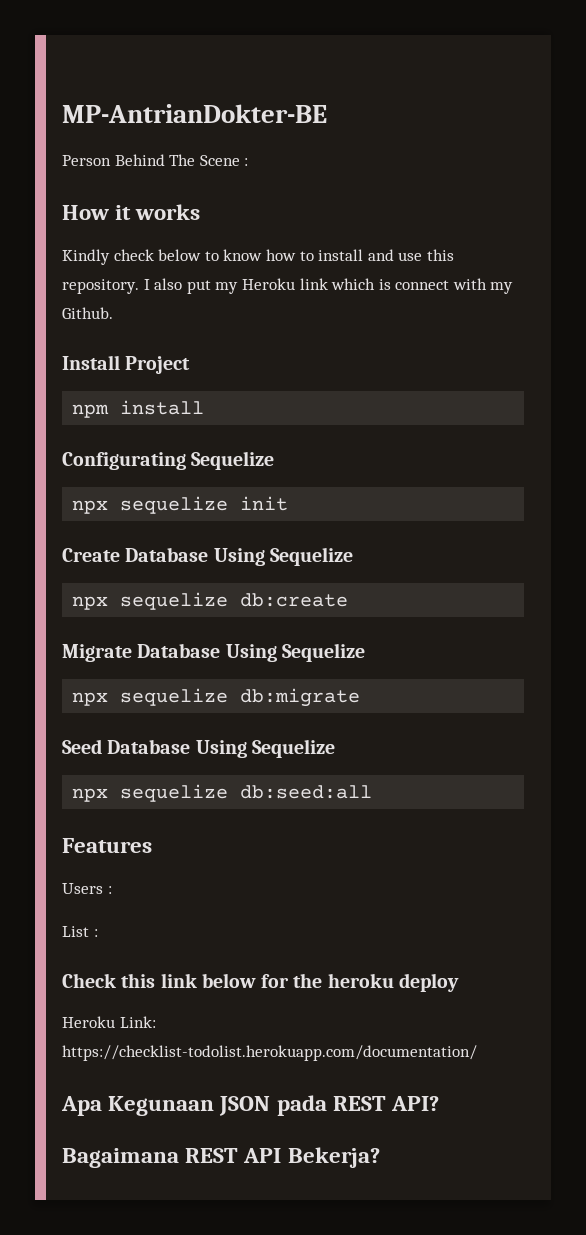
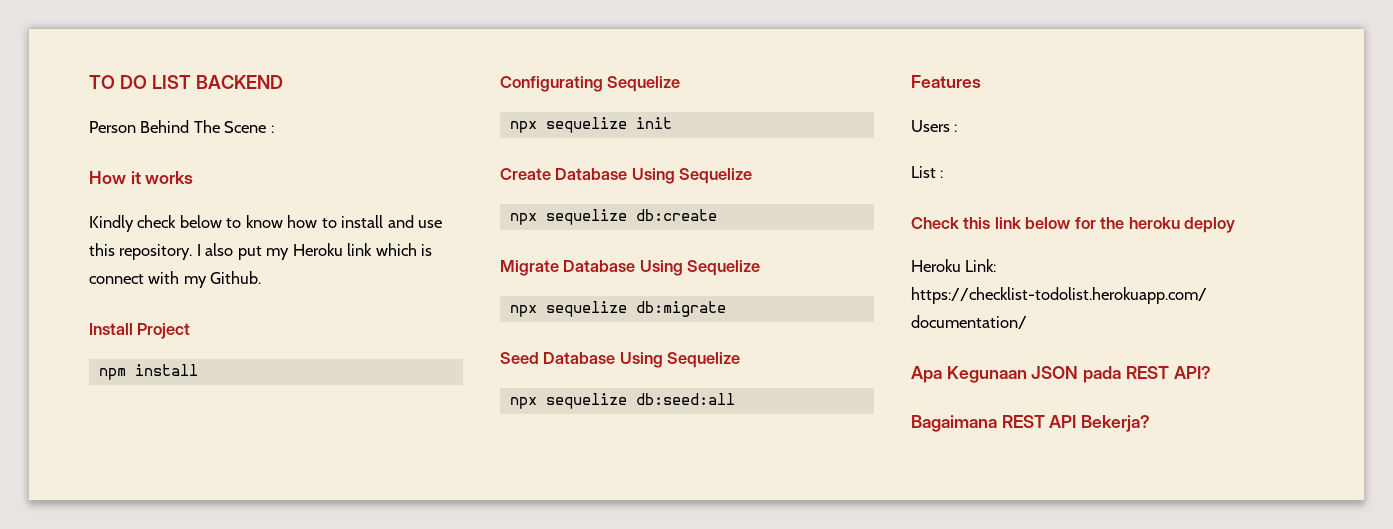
- MP-AntrianDokter-BE
+ TO DO LIST BACKEND

